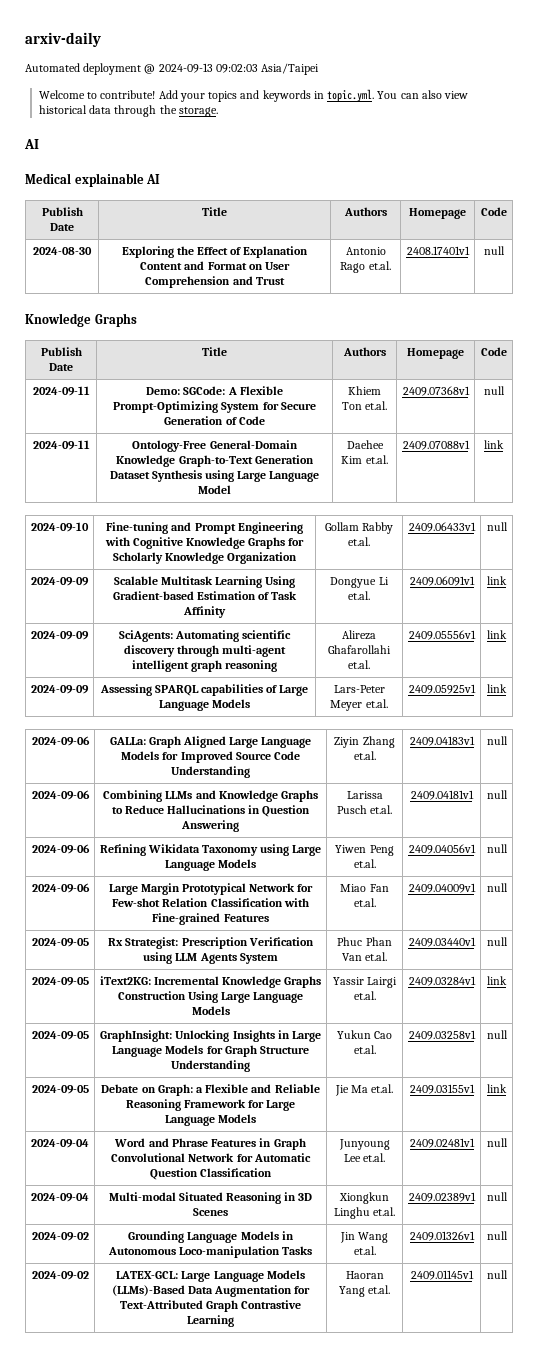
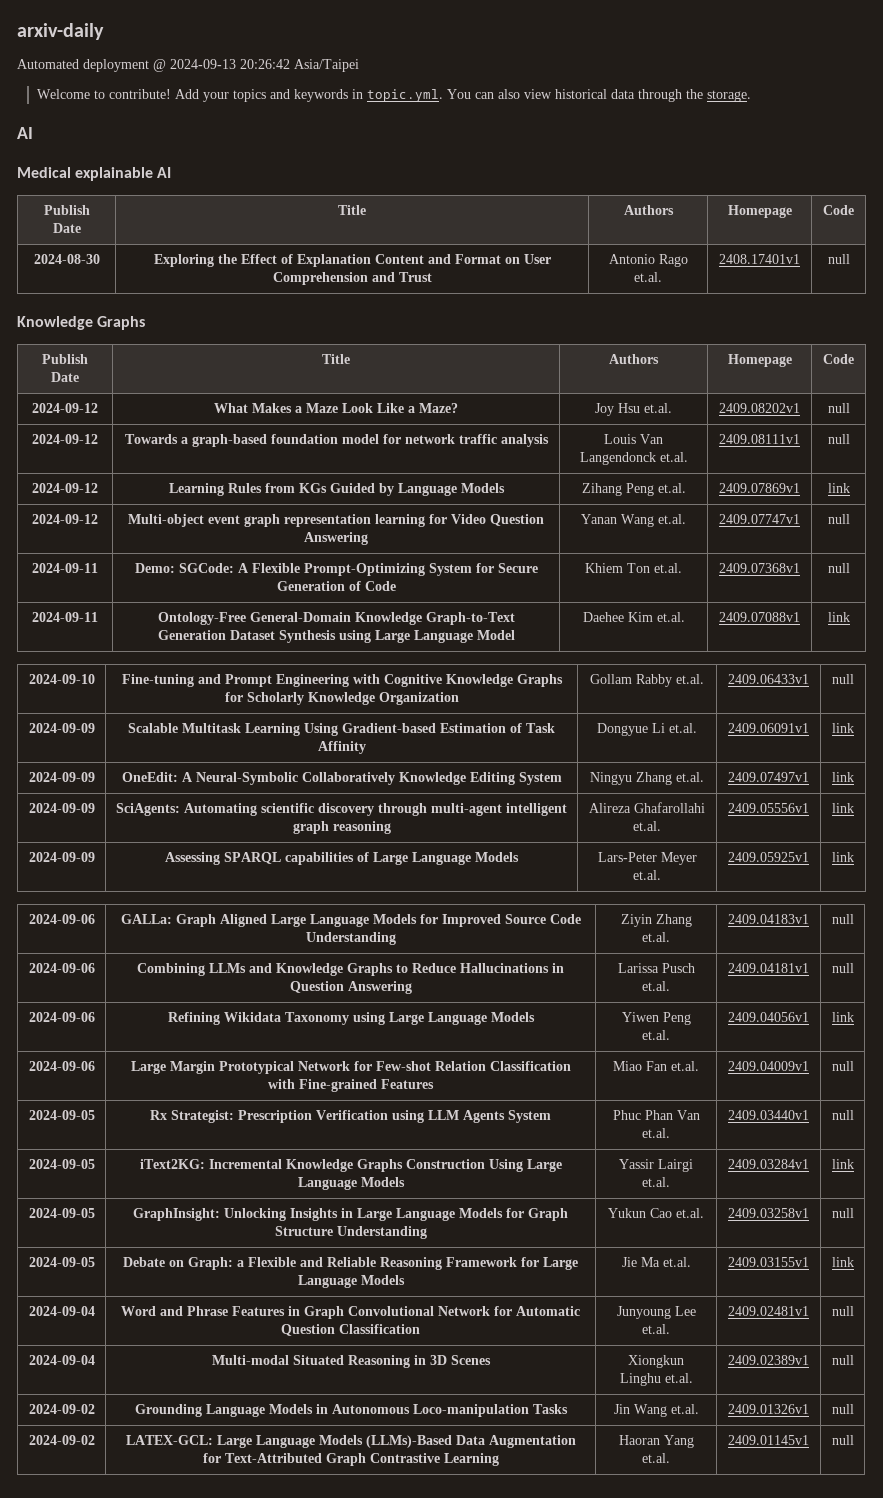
- Automated deployment @ 2024-09-13 09:02:03 Asia/Taipei
+ Automated deployment @ 2024-09-13 20:26:42 Asia/Taipei
+ 2024-09-12 | What Makes a Maze Look Like a Maze? | Joy Hsu et.al. | 2409.08202v1 | null
+ 2024-09-12 | Towards a graph-based foundation model for network traffic analysis | Louis Van Langendonck et.al. | 2409.08111v1 | null
+ 2024-09-12 | Learning Rules from KGs Guided by Language Models | Zihang Peng et.al. | 2409.07869v1 | link
+ 2024-09-12 | Multi-object event graph representation learning for Video Question Answering | Yanan Wang et.al. | 2409.07747v1 | null
+ 2024-09-09 | OneEdit: A Neural-Symbolic Collaboratively Knowledge Editing System | Ningyu Zhang et.al. | 2409.07497v1 | link
- 2024-09-06 | Refining Wikidata Taxonomy using Large Language Models | Yiwen Peng et.al. | 2409.04056v1 | null
+ 2024-09-06 | Refining Wikidata Taxonomy using Large Language Models | Yiwen Peng et.al. | 2409.04056v1 | link

